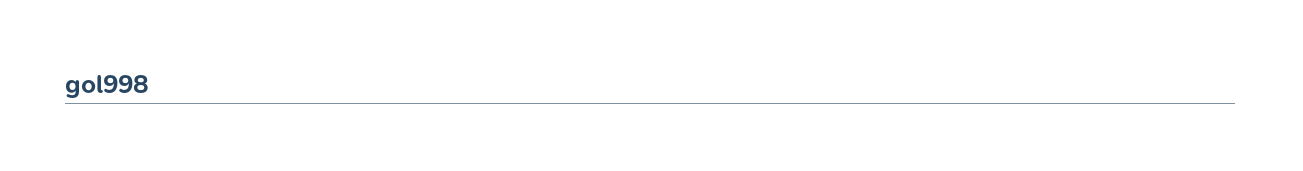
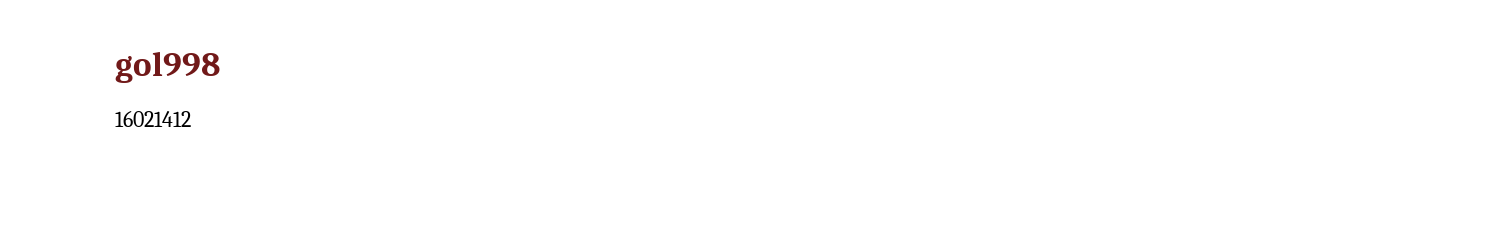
+ 16021412

